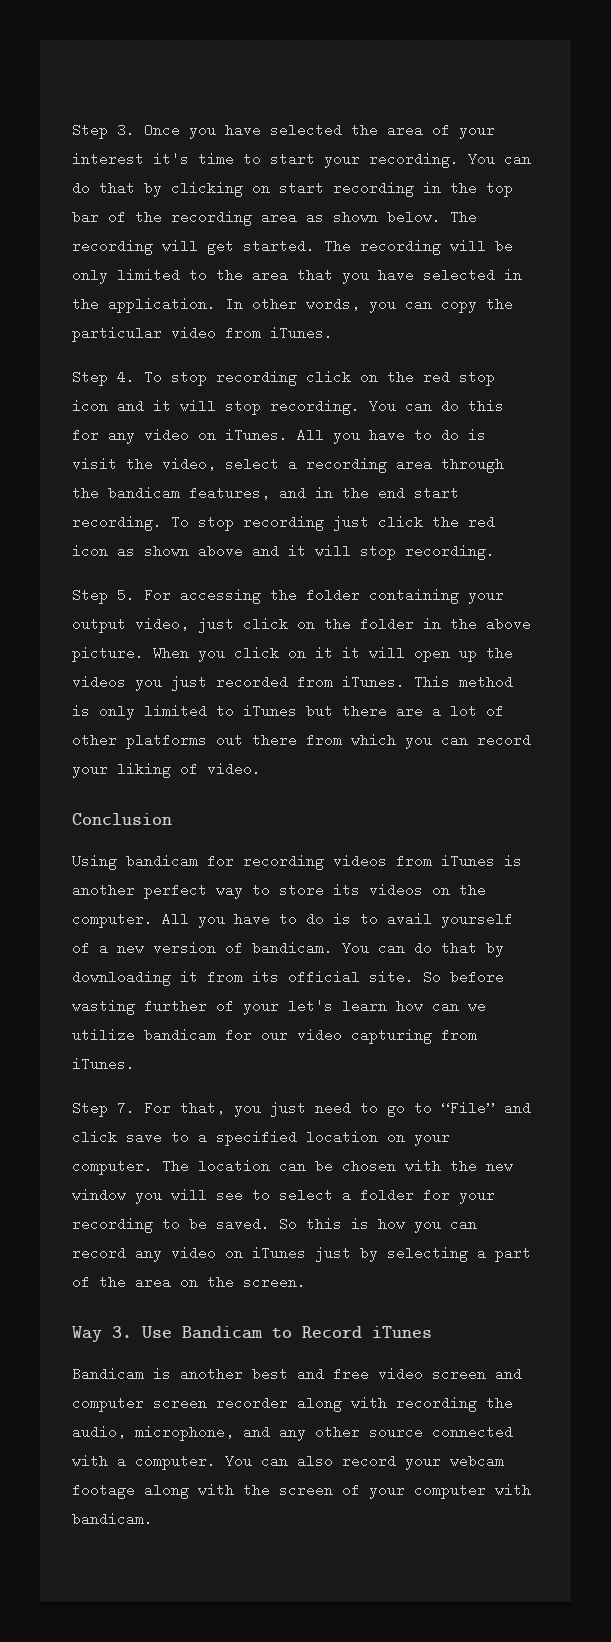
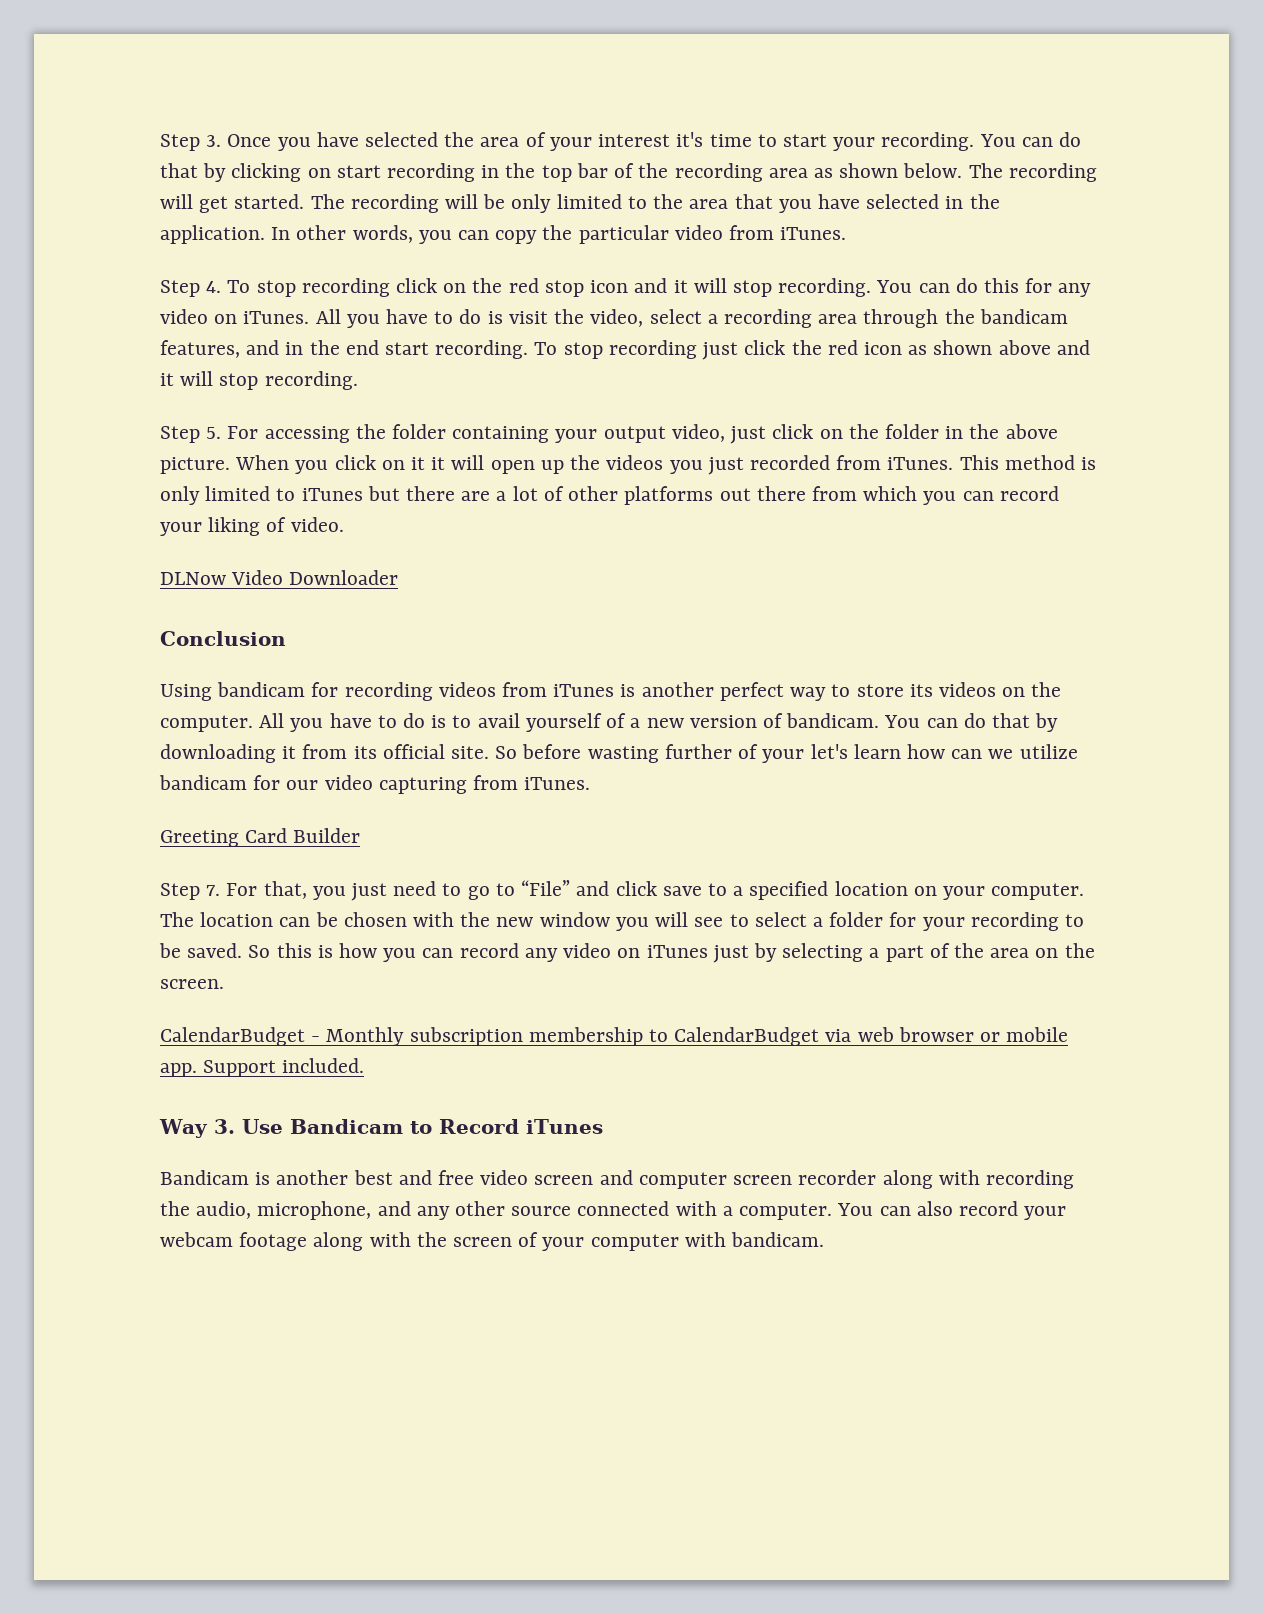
+ DLNow Video Downloader
+ Greeting Card Builder
+ CalendarBudget - Monthly subscription membership to CalendarBudget via web browser or mobile app. Support included.

